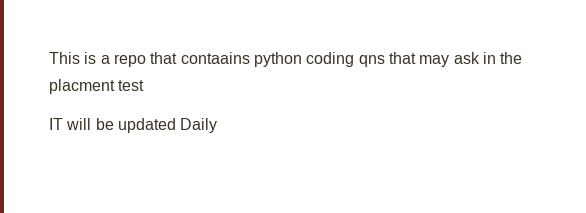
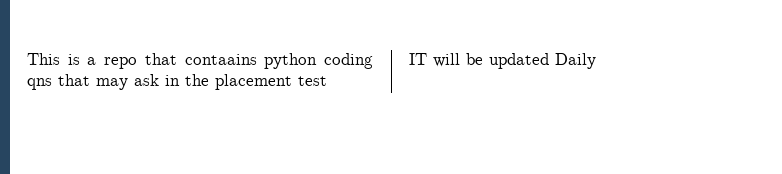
- This is a repo that contaains python coding qns that may ask in the placment test
+ This is a repo that contaains python coding qns that may ask in the placement test

